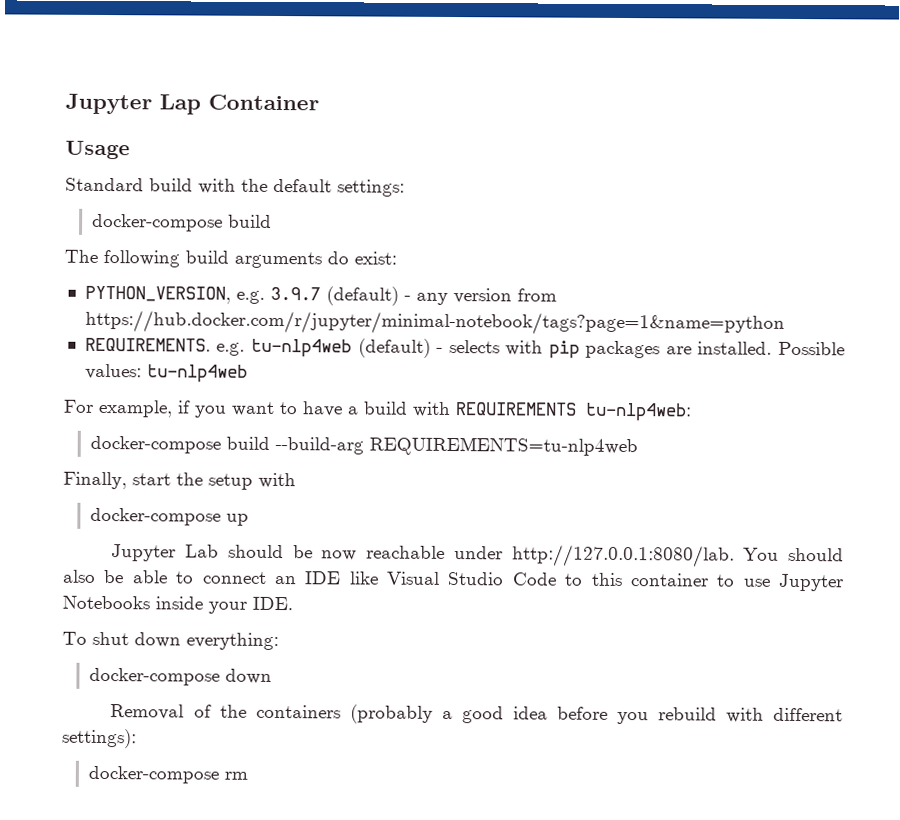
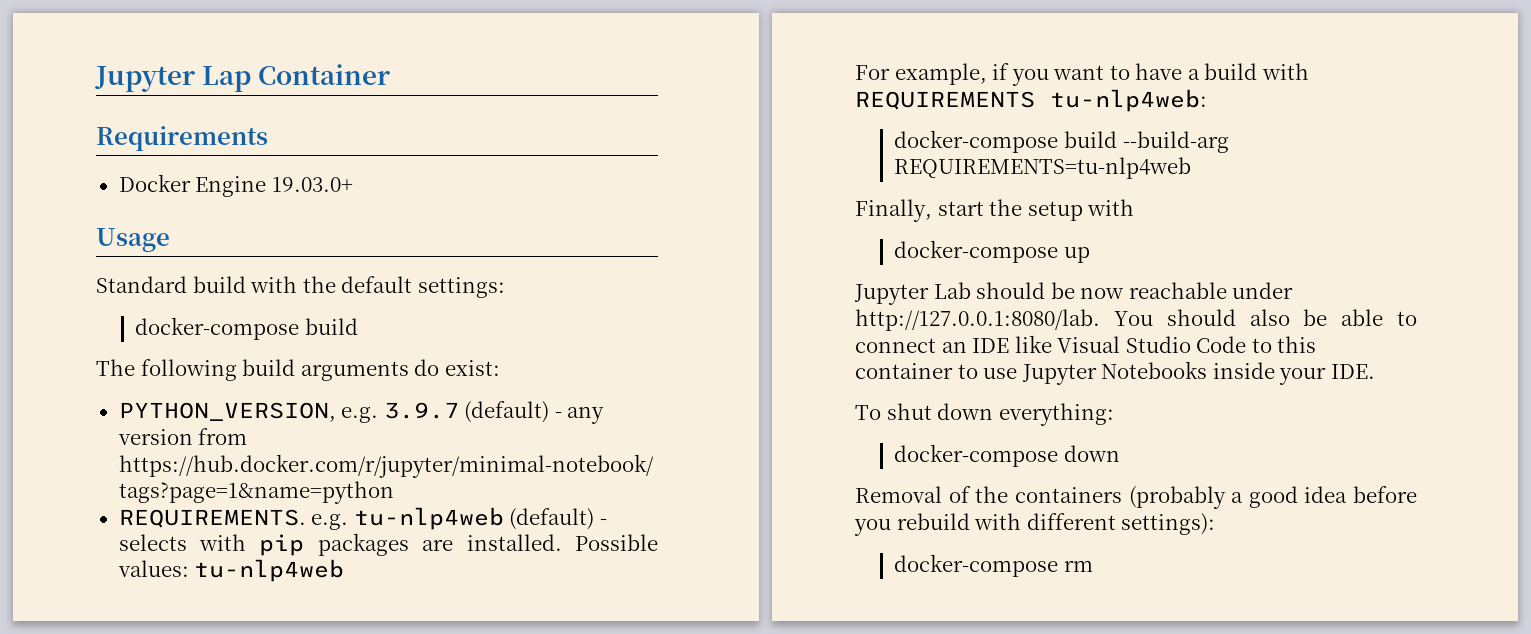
+ Requirements
+ Docker Engine 19.03.0+

